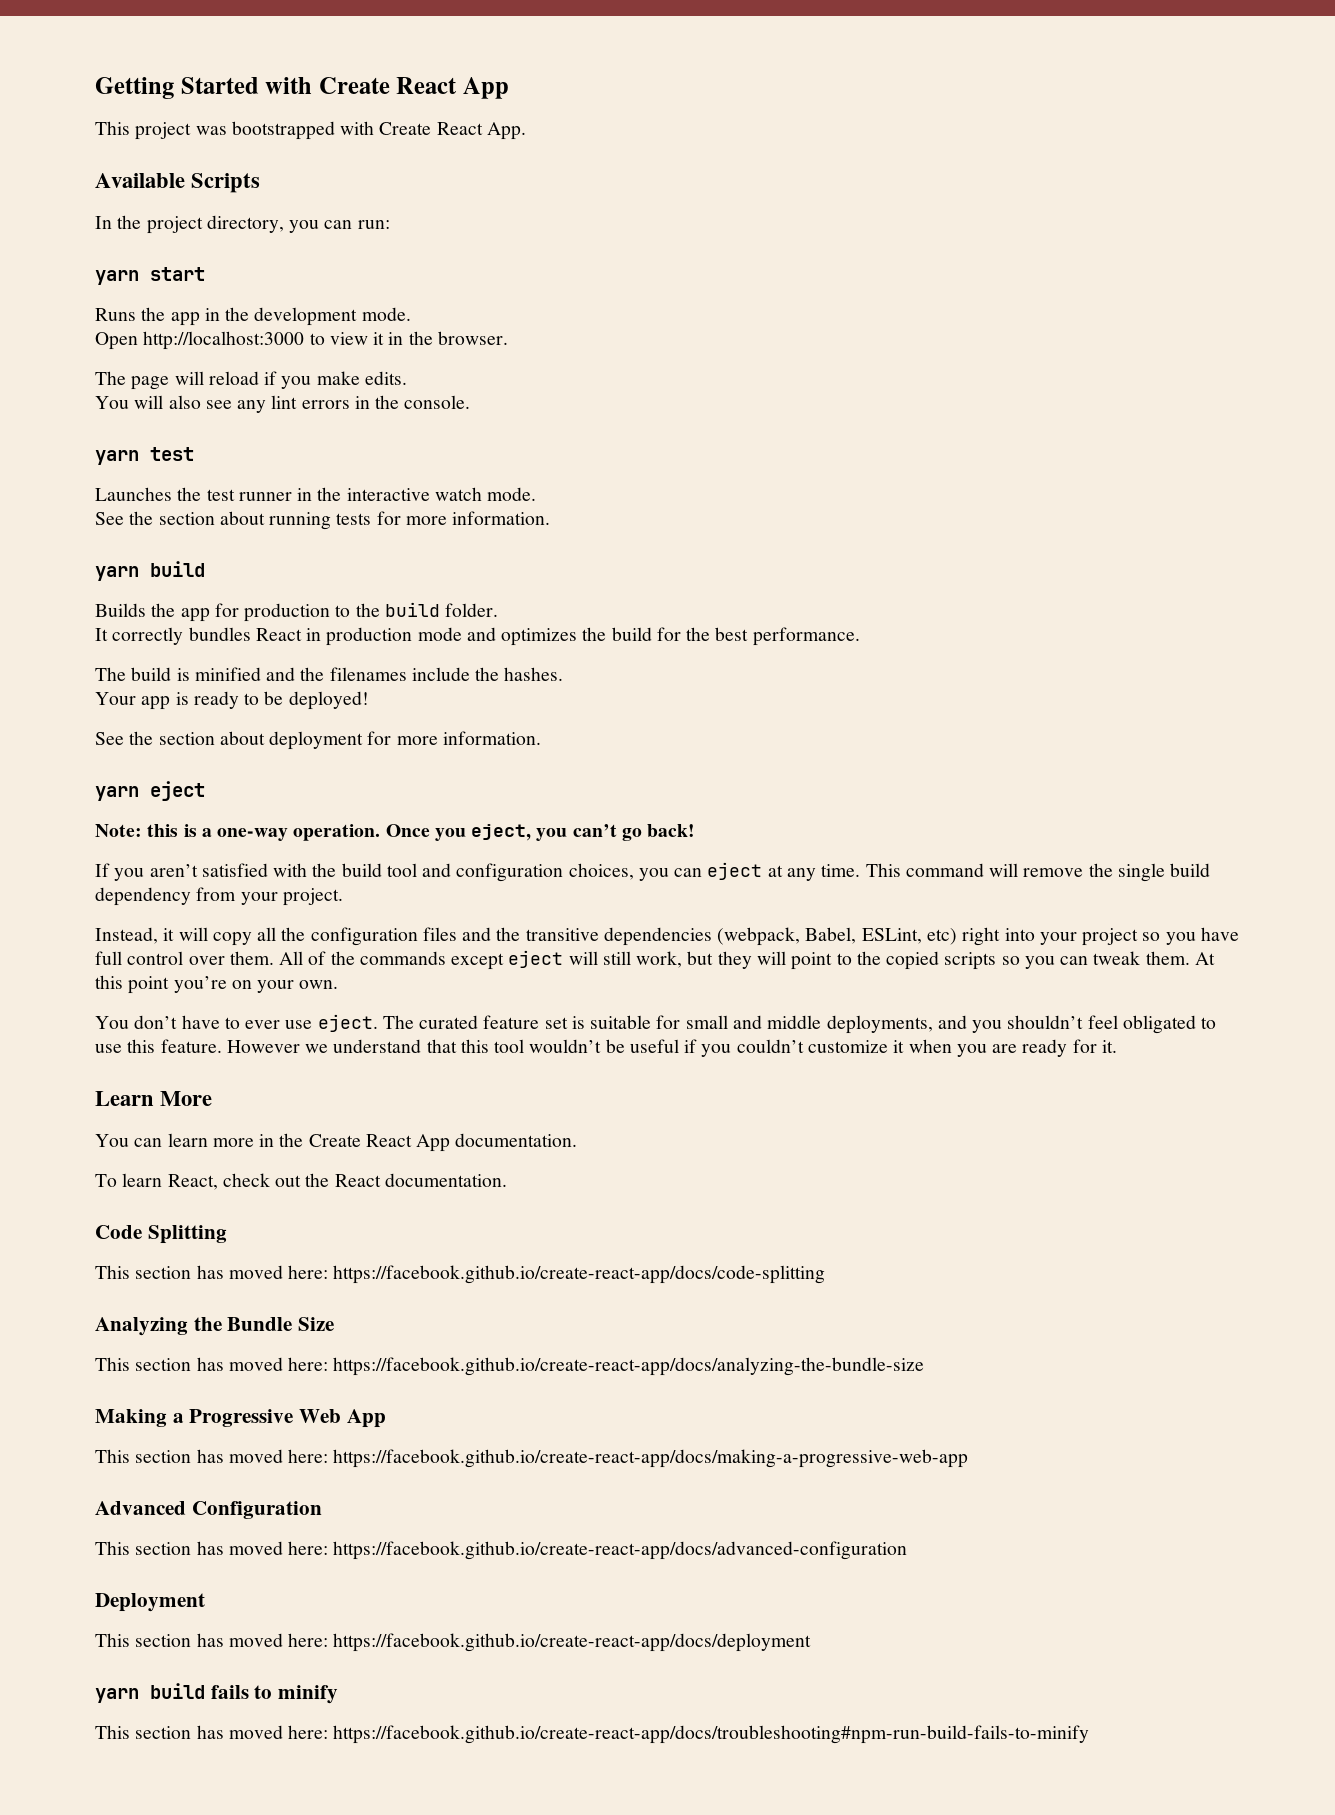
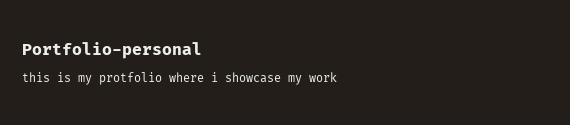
- Getting Started with Create React App
- This project was bootstrapped with Create React App.
- Available Scripts
- In the project directory, you can run:
- yarn start
- Runs the app in the development mode.
- Open http://localhost:3000 to view it in the browser.
- The page will reload if you make edits.
- You will also see any lint errors in the console.
- yarn test
- Launches the test runner in the interactive watch mode.
- See the section about running tests for more information.
- yarn build
- Builds the app for production to the build folder.
- It correctly bundles React in production mode and optimizes the build for the best performance.
- The build is minified and the filenames include the hashes.
- Your app is ready to be deployed!
- See the section about deployment for more information.
- yarn eject
- Note: this is a one-way operation. Once you eject, you can’t go back!
- If you aren’t satisfied with the build tool and configuration choices, you can eject at any time. This command will remove the single build dependency from your project.
- Instead, it will copy all the configuration files and the transitive dependencies (webpack, Babel, ESLint, etc) right into your project so you have full control over them. All of the commands except eject will still work, but they will point to the copied scripts so you can tweak them. At this point you’re on your own.
- You don’t have to ever use eject. The curated feature set is suitable for small and middle deployments, and you shouldn’t feel obligated to use this feature. However we understand that this tool wouldn’t be useful if you couldn’t customize it when you are ready for it.
- Learn More
- You can learn more in the Create React App documentation.
- To learn React, check out the React documentation.
- Code Splitting
- This section has moved here: https://facebook.github.io/create-react-app/docs/code-splitting
- Analyzing the Bundle Size
- This section has moved here: https://facebook.github.io/create-react-app/docs/analyzing-the-bundle-size
- Making a Progressive Web App
- This section has moved here: https://facebook.github.io/create-react-app/docs/making-a-progressive-web-app
- Advanced Configuration
- This section has moved here: https://facebook.github.io/create-react-app/docs/advanced-configuration
- Deployment
- This section has moved here: https://facebook.github.io/create-react-app/docs/deployment
- yarn build fails to minify
- This section has moved here: https://facebook.github.io/create-react-app/docs/troubleshooting#npm-run-build-fails-to-minify
+ Portfolio-personal
+ this is my protfolio where i showcase my work

